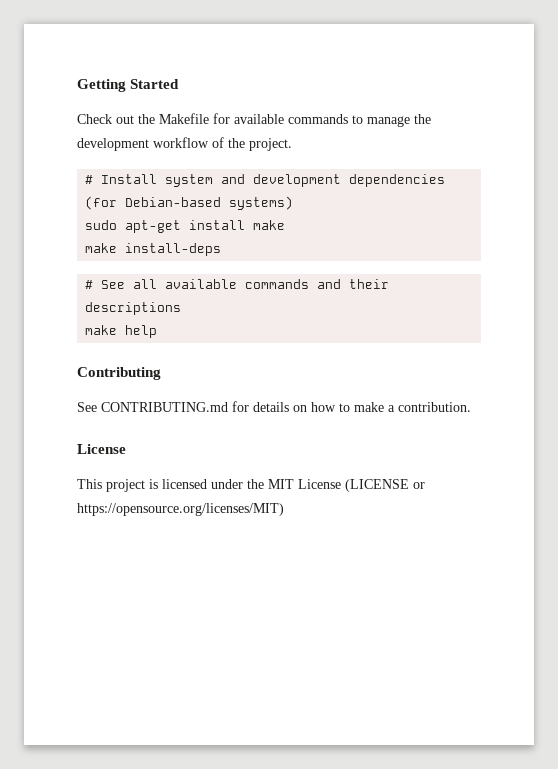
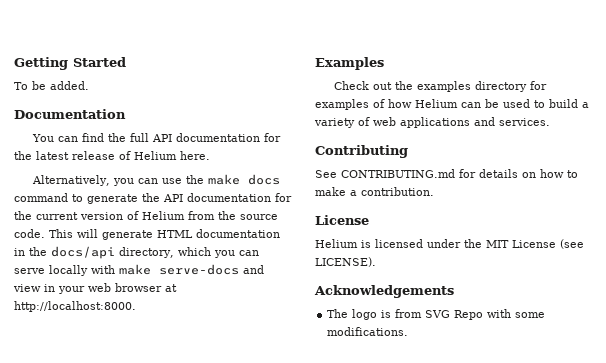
- Check out the Makefile for available commands to manage the development workflow of the project.
- # Install system and development dependencies (for Debian-based systems)
- sudo apt-get install make
- make install-deps
- # See all available commands and their descriptions
- make help
+ To be added.
+ Documentation
+ You can find the full API documentation for the latest release of Helium here.
+ Alternatively, you can use the make docs command to generate the API documentation for the current version of Helium from the source code. This will generate HTML documentation in the docs/api directory, which you can serve locally with make serve-docs and view in your web browser at http://localhost:8000.
+ Examples
+ Check out the examples directory for examples of how Helium can be used to build a variety of web applications and services.
- This project is licensed under the MIT License (LICENSE or https://opensource.org/licenses/MIT)
+ Helium is licensed under the MIT License (see LICENSE).
+ Acknowledgements
+ The logo is from SVG Repo with some modifications.

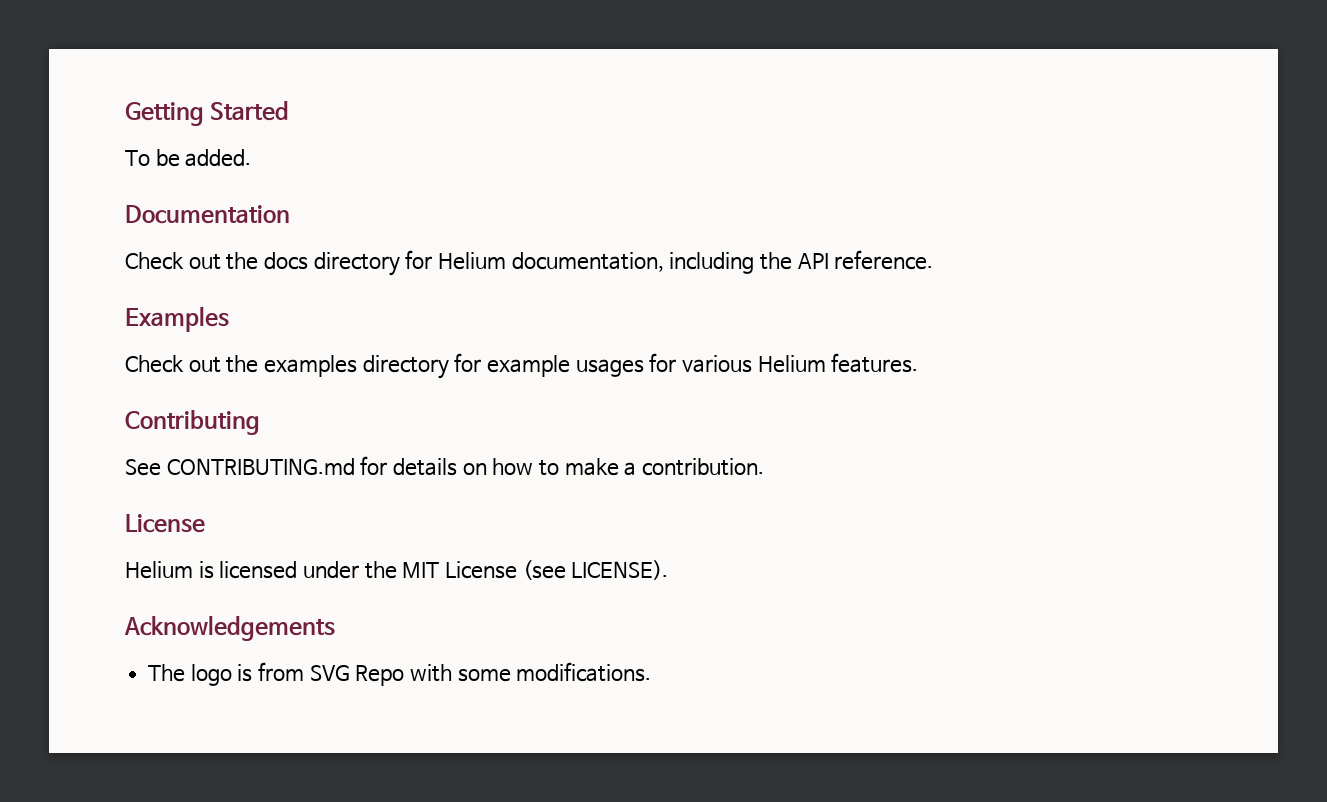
- You can find the full API documentation for the latest release of Helium here.
- Alternatively, you can use the make docs command to generate the API documentation for the current version of Helium from the source code. This will generate HTML documentation in the docs/api directory, which you can serve locally with make serve-docs and view in your web browser at http://localhost:8000.
+ Check out the docs directory for Helium documentation, including the API reference.
- Check out the examples directory for examples of how Helium can be used to build a variety of web applications and services.
+ Check out the examples directory for example usages for various Helium features.

